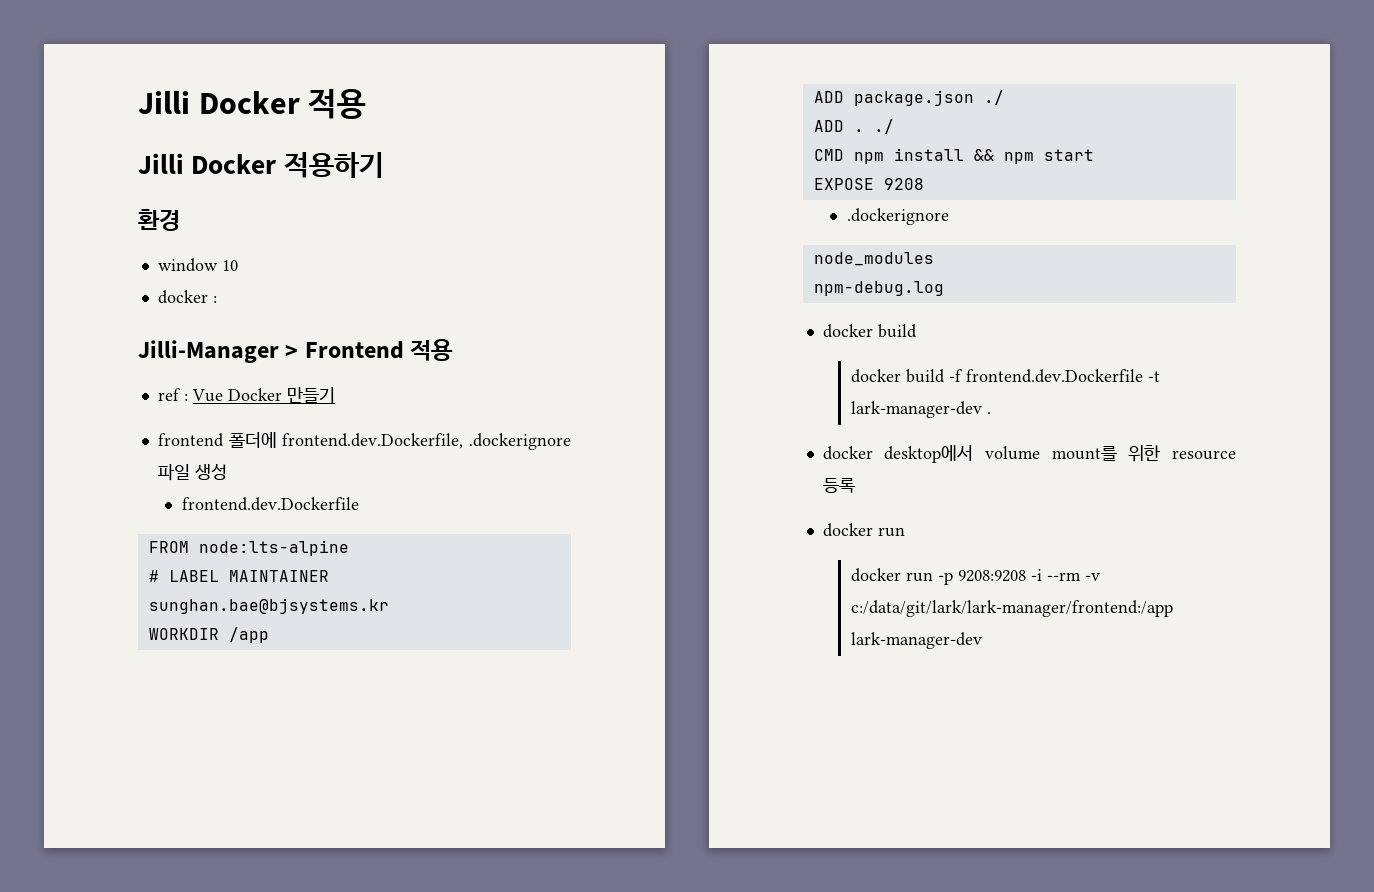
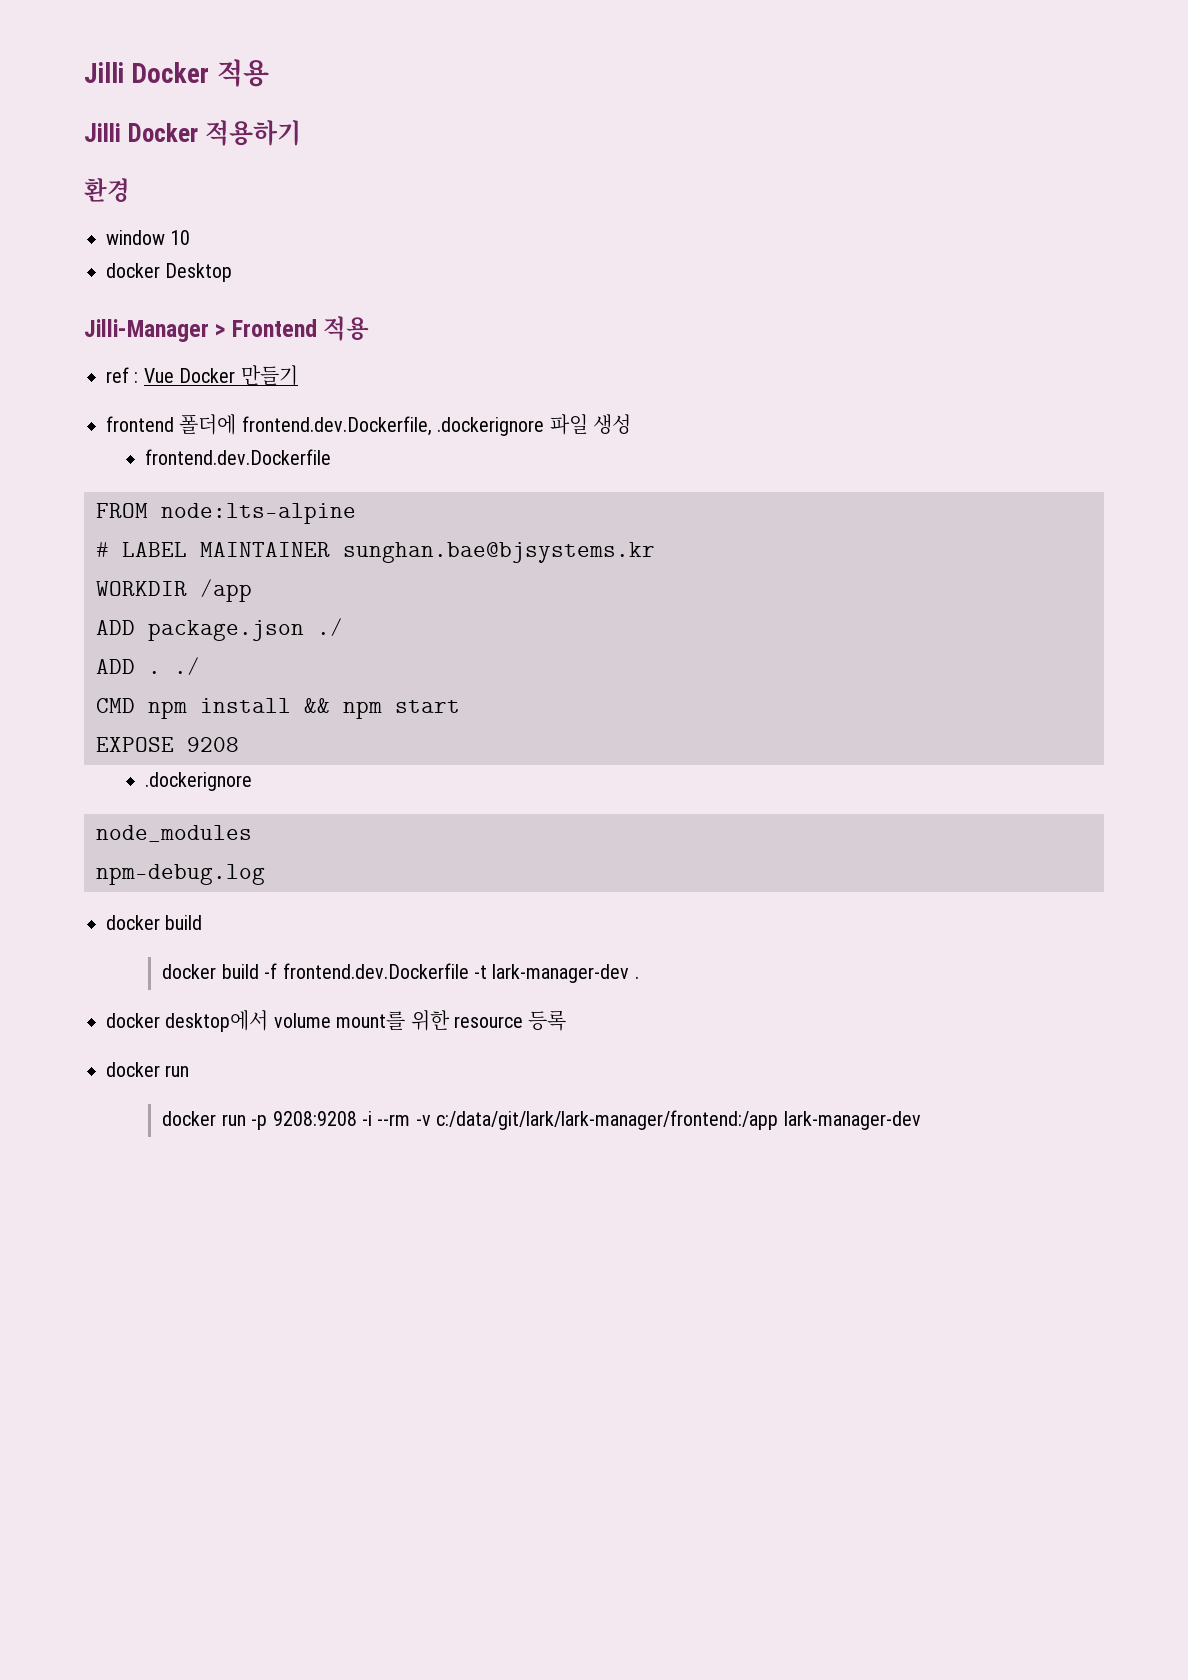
- docker :
+ docker Desktop

